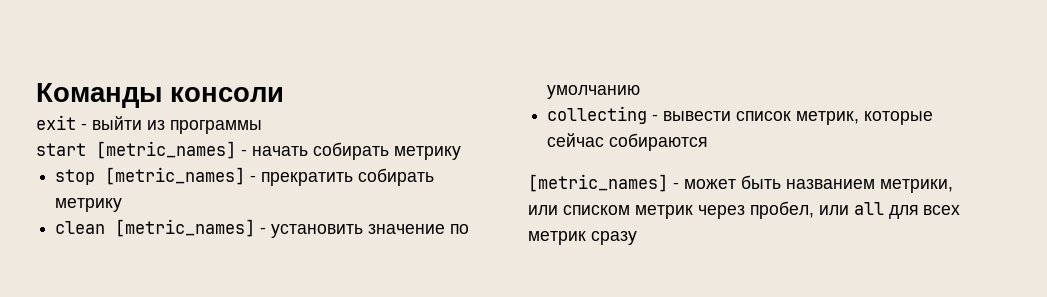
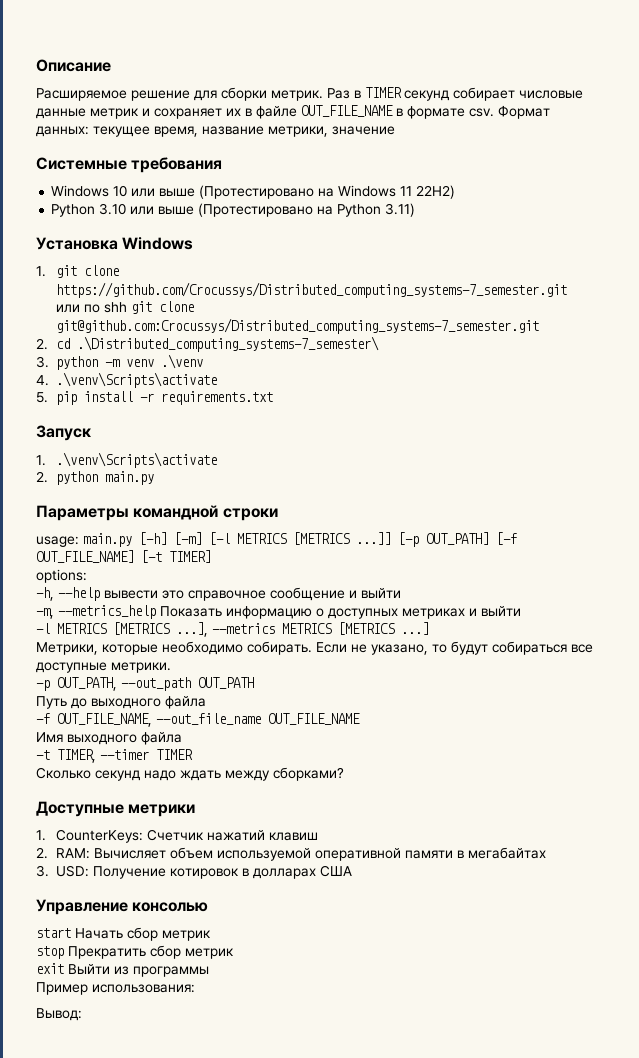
- Команды консоли
+ Описание
+ Расширяемое решение для сборки метрик. Раз в TIMER секунд собирает числовые данные метрик и сохраняет их в файле OUT_FILE_NAME в формате csv. Формат данных: текущее время, название метрики, значение
+ Системные требования
+ Windows 10 или выше (Протестировано на Windows 11 22H2)
+ Python 3.10 или выше (Протестировано на Python 3.11)
+ Установка Windows
+ 1. git clone https://github.com/Crocussys/Distributed_computing_systems-7_semester.git
+ или по shh git clone git@github.com:Crocussys/Distributed_computing_systems-7_semester.git
+ 2. cd .\Distributed_computing_systems-7_semester\
+ 3. python -m venv .\venv
+ 4. .\venv\Scripts\activate
+ 5. pip install -r requirements.txt
+ Запуск
+ 1. .\venv\Scripts\activate
+ 2. python main.py
+ Параметры командной строки
+ usage: main.py [-h] [-m] [-l METRICS [METRICS ...]] [-p OUT_PATH] [-f OUT_FILE_NAME] [-t TIMER]
+ options:
+ -h, --help вывести это справочное сообщение и выйти
+ -m, --metrics_help Показать информацию о доступных метриках и выйти
+ -l METRICS [METRICS ...], --metrics METRICS [METRICS ...]
+ Метрики, которые необходимо собирать. Если не указано, то будут собираться все доступные метрики.
+ -p OUT_PATH, --out_path OUT_PATH
+ Путь до выходного файла
+ -f OUT_FILE_NAME, --out_file_name OUT_FILE_NAME
+ Имя выходного файла
+ -t TIMER, --timer TIMER
+ Сколько секунд надо ждать между сборками?
+ Доступные метрики
+ 1. CounterKeys: Счетчик нажатий клавиш
+ 2. RAM: Вычисляет объем используемой оперативной памяти в мегабайтах
+ 3. USD: Получение котировок в долларах США
+ Управление консолью
+ start Начать сбор метрик
+ stop Прекратить сбор метрик
- exit - выйти из программы
+ exit Выйти из программы
- start [metric_names] - начать собирать метрику
- stop [metric_names] - прекратить собирать метрику
- clean [metric_names] - установить значение по умолчанию
- collecting - вывести список метрик, которые сейчас собираются
- [metric_names] - может быть названием метрики, или списком метрик через пробел, или all для всех метрик сразу
+ Пример использования:
+ Вывод:

